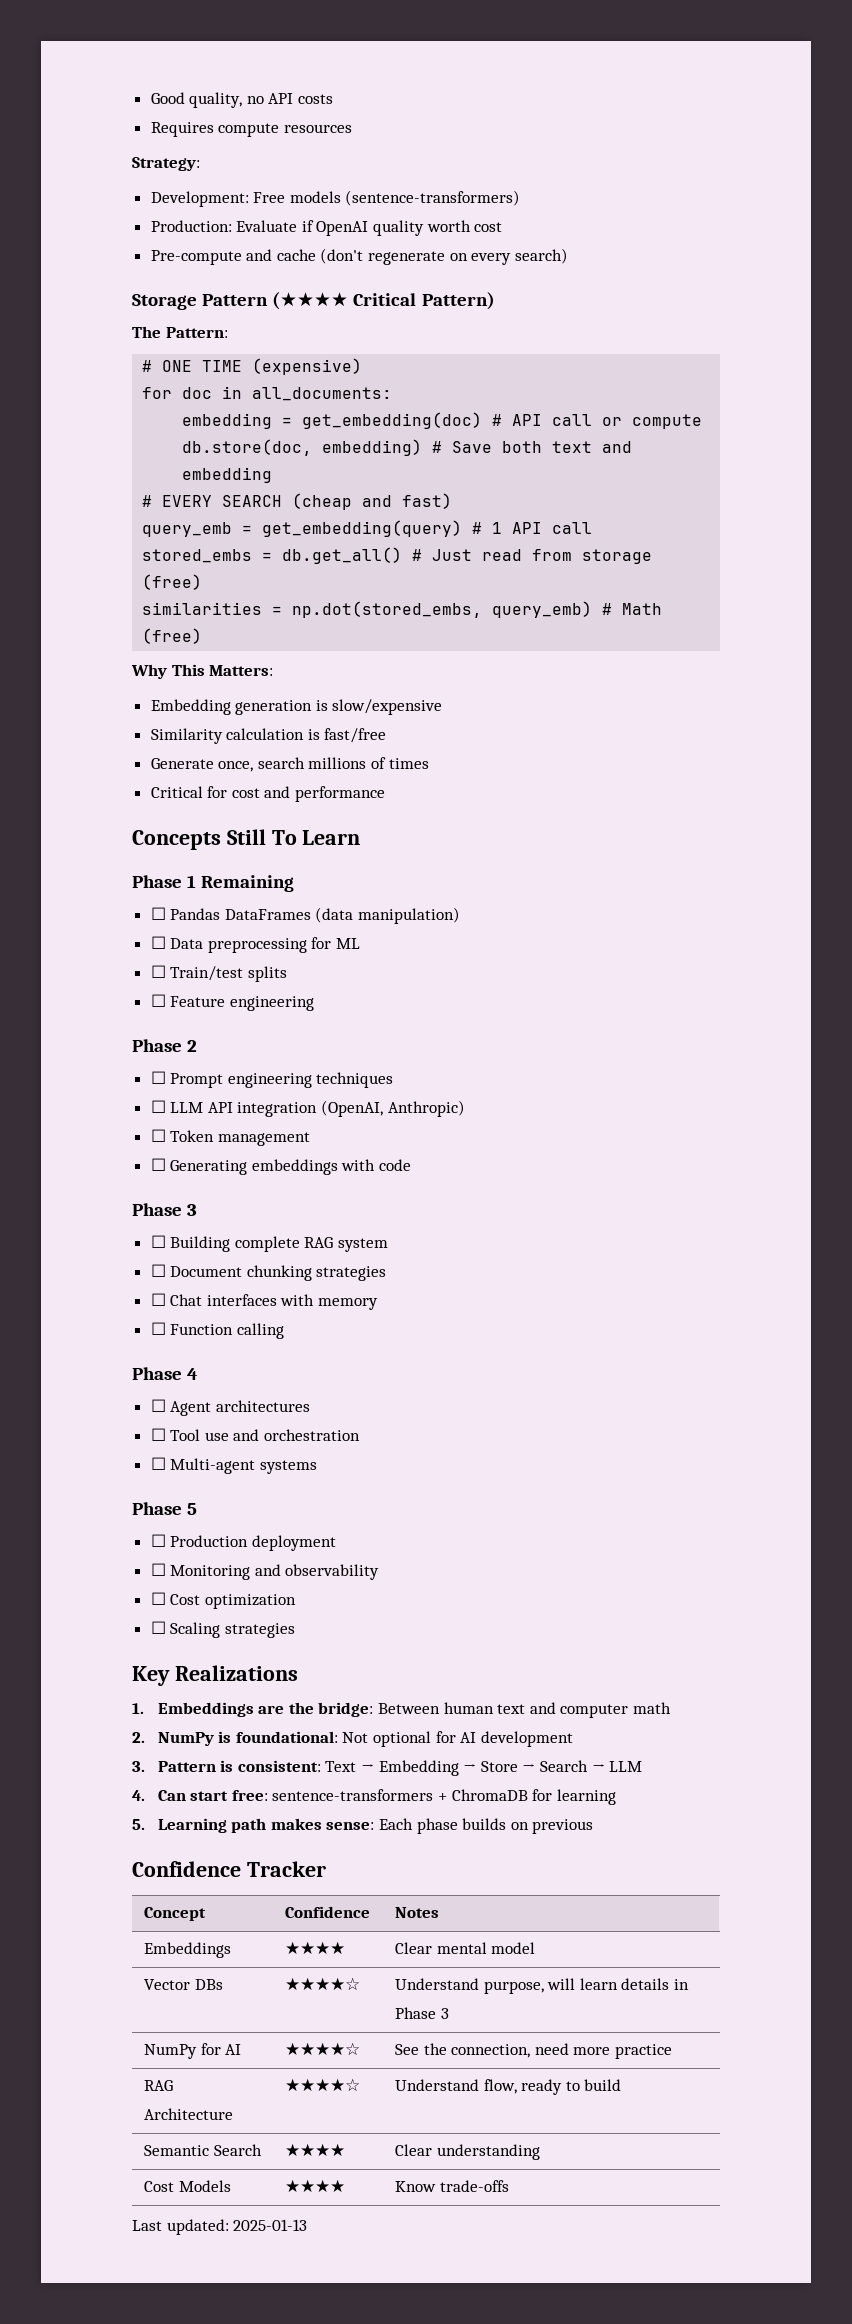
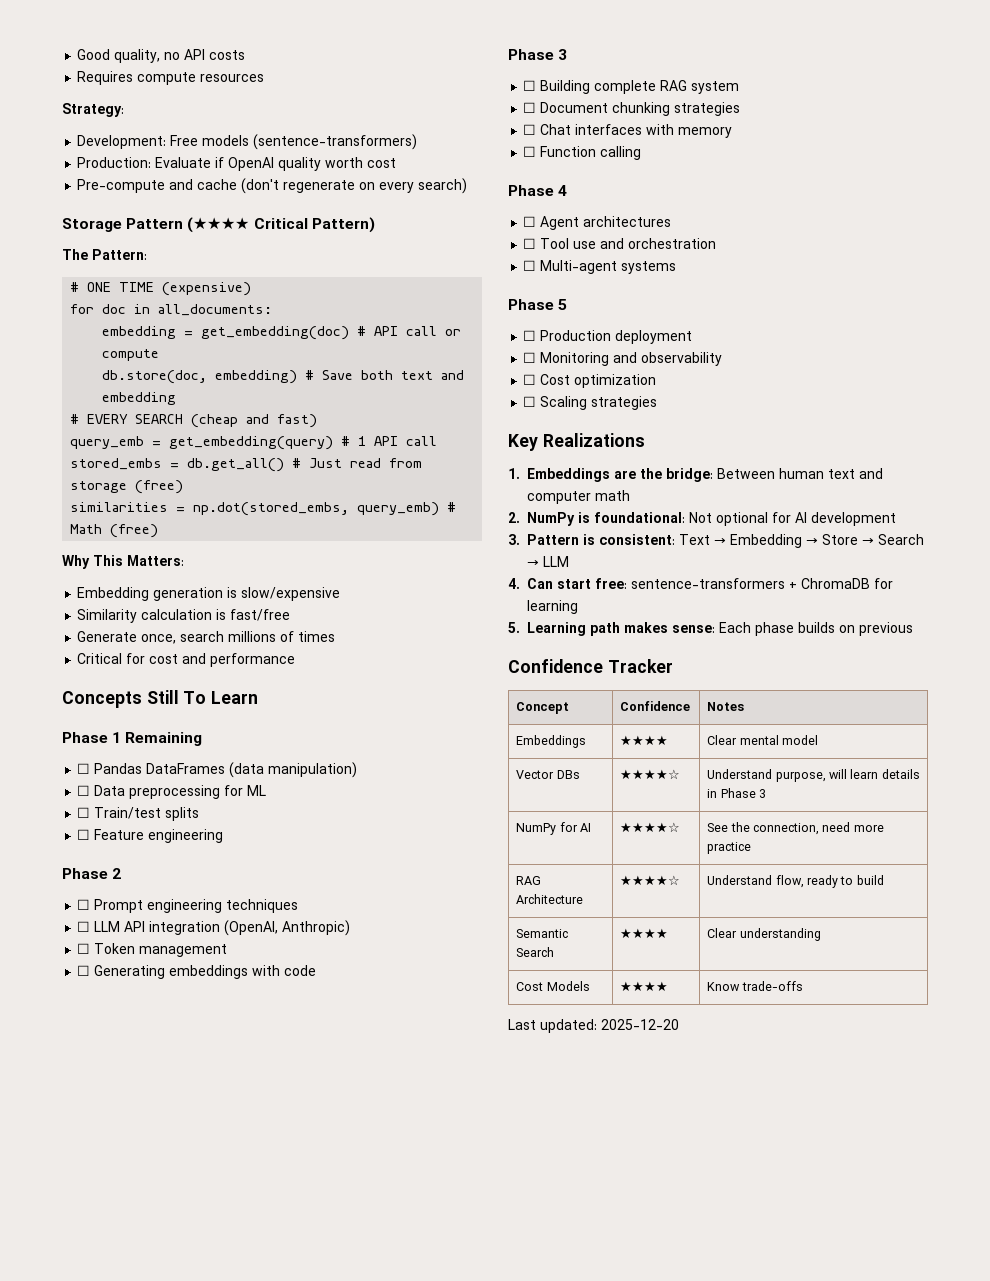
- Last updated: 2025-01-13
+ Last updated: 2025-12-20

